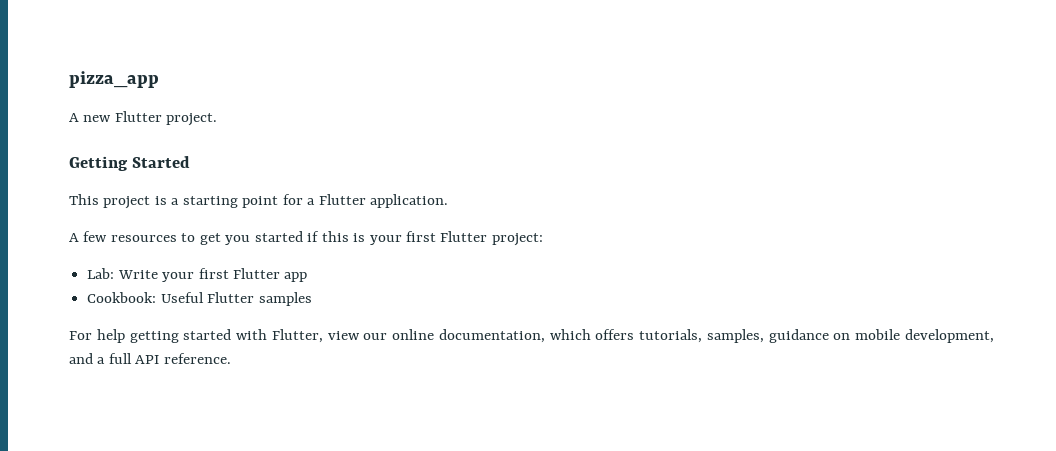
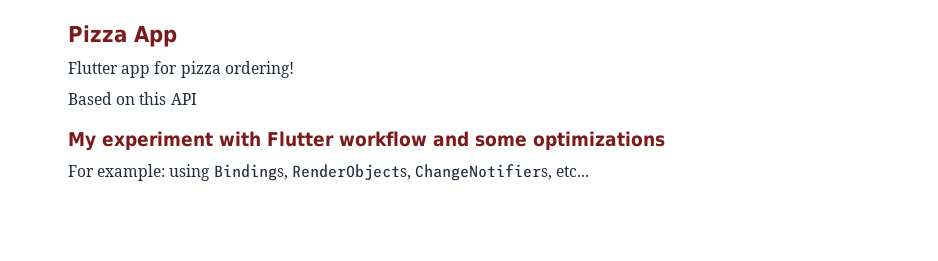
- pizza_app
- A new Flutter project.
- Getting Started
- This project is a starting point for a Flutter application.
- A few resources to get you started if this is your first Flutter project:
- Lab: Write your first Flutter app
- Cookbook: Useful Flutter samples
- For help getting started with Flutter, view our online documentation, which offers tutorials, samples, guidance on mobile development, and a full API reference.
+ Pizza App
+ Flutter app for pizza ordering!
+ Based on this API
+ My experiment with Flutter workflow and some optimizations
+ For example: using Bindings, RenderObjects, ChangeNotifiers, etc...

